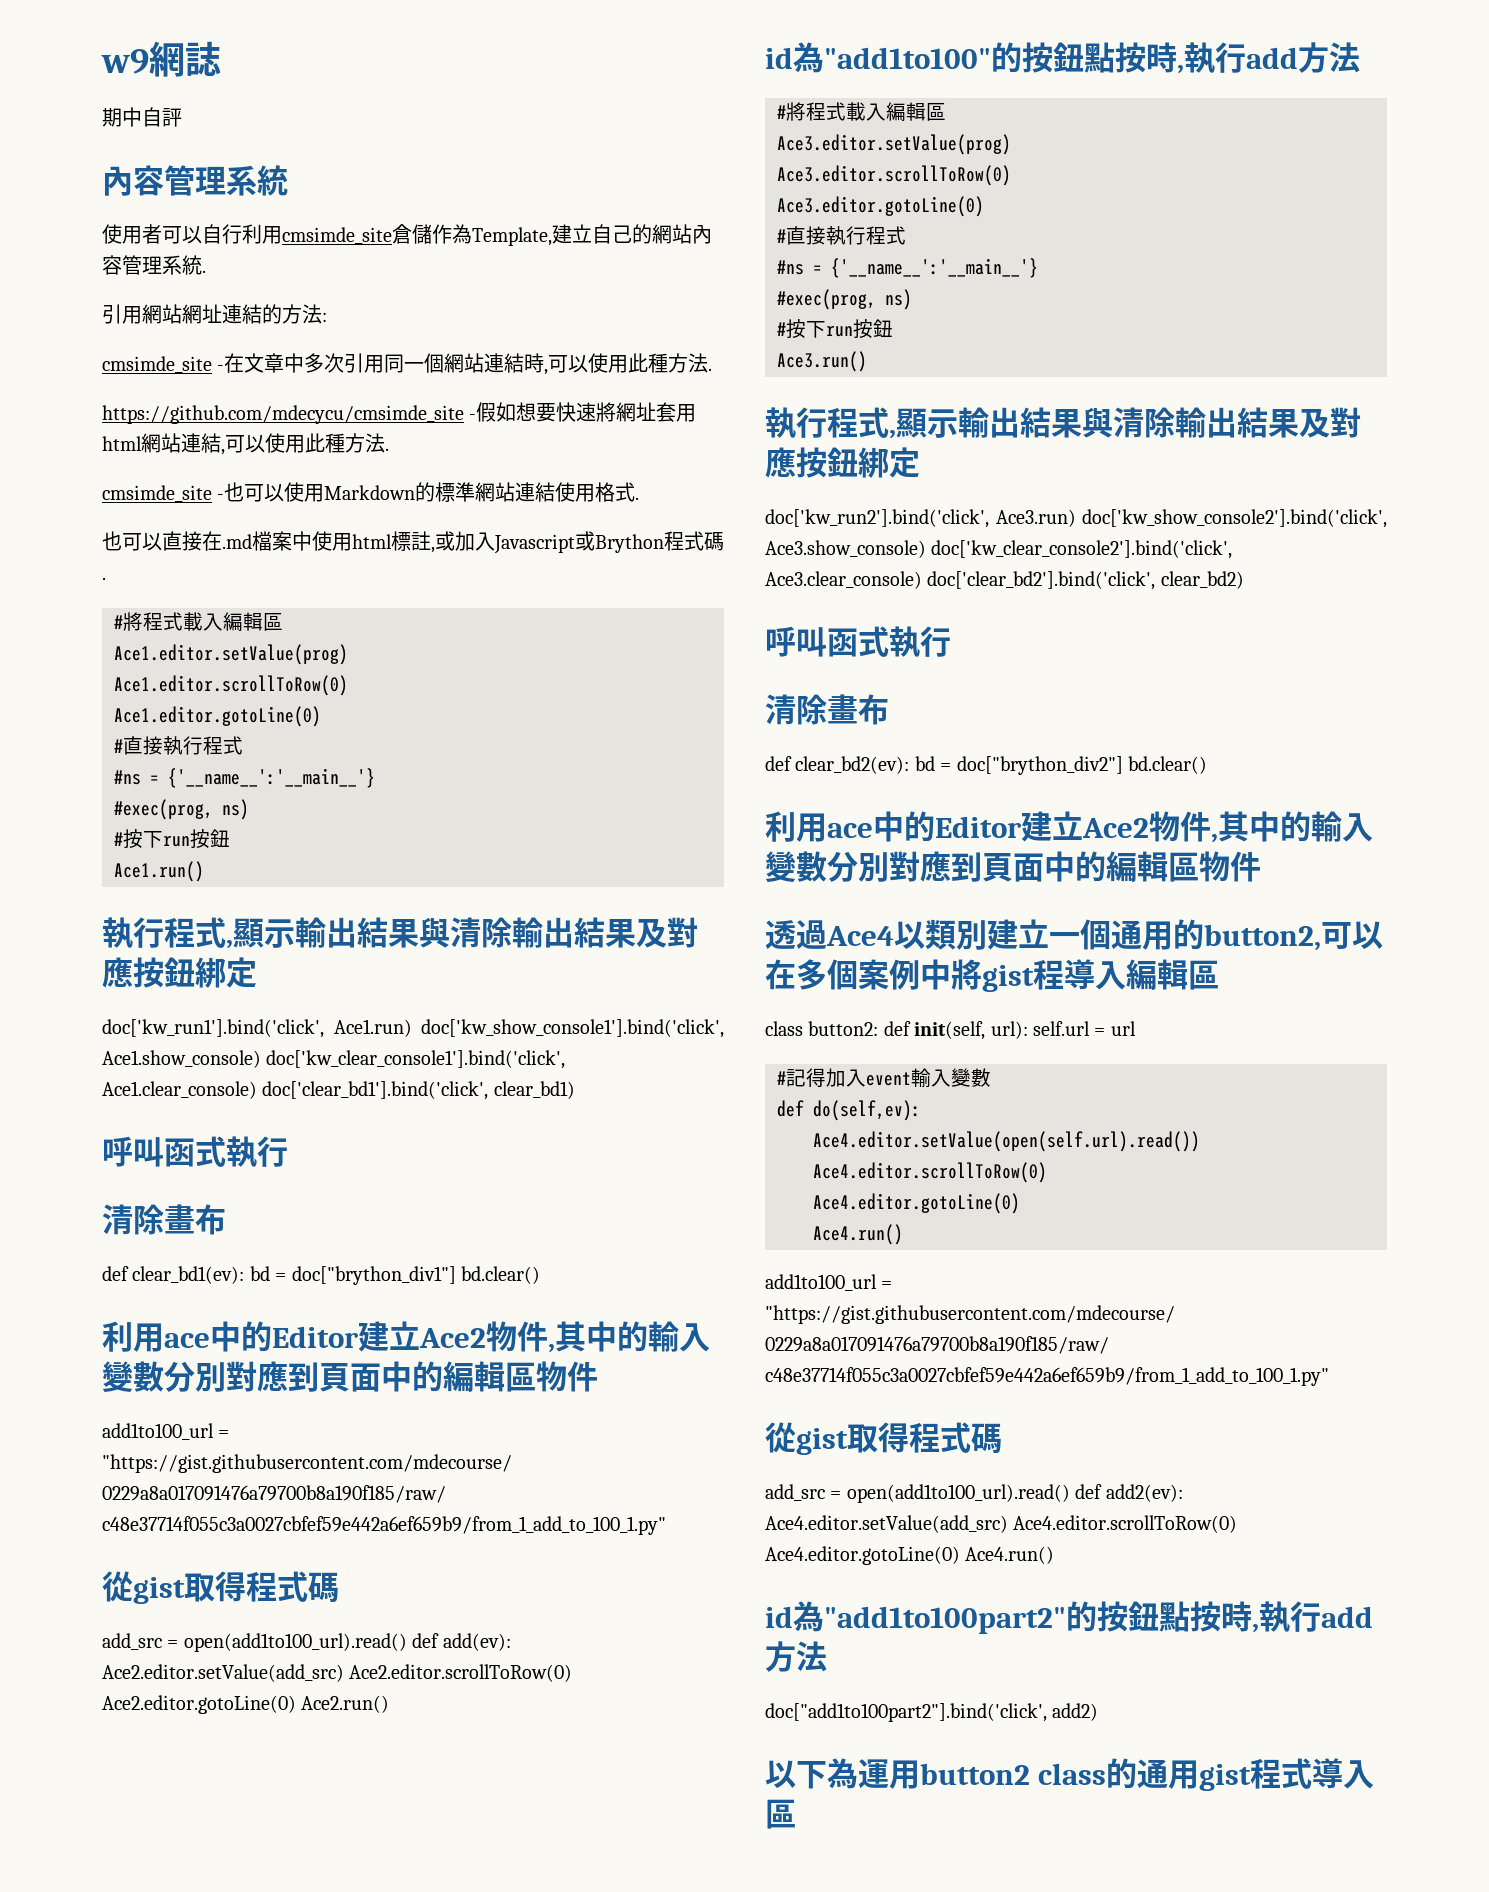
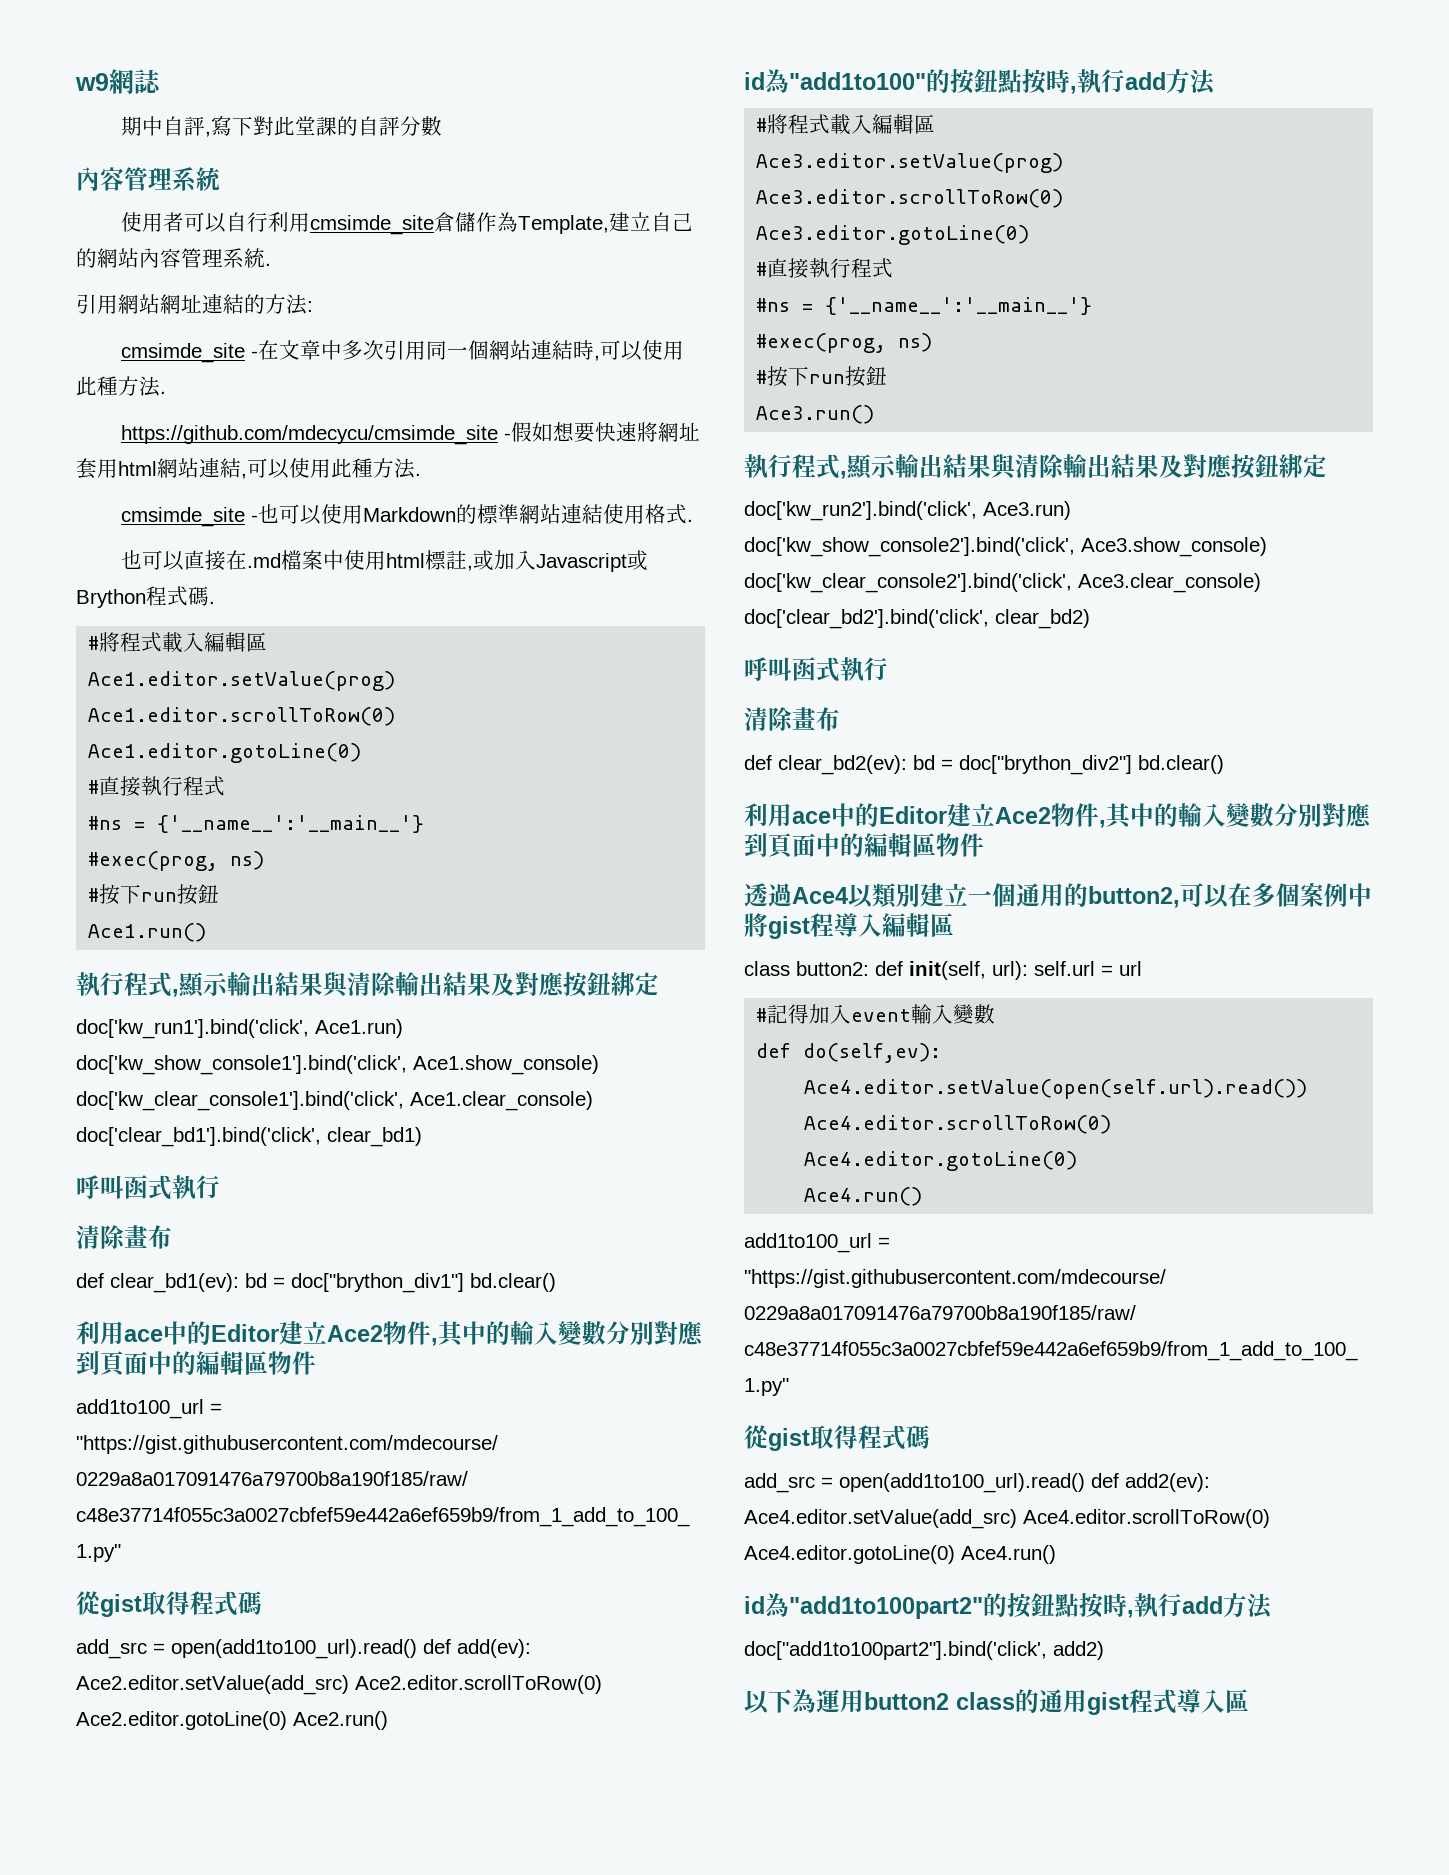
- 期中自評
+ 期中自評,寫下對此堂課的自評分數

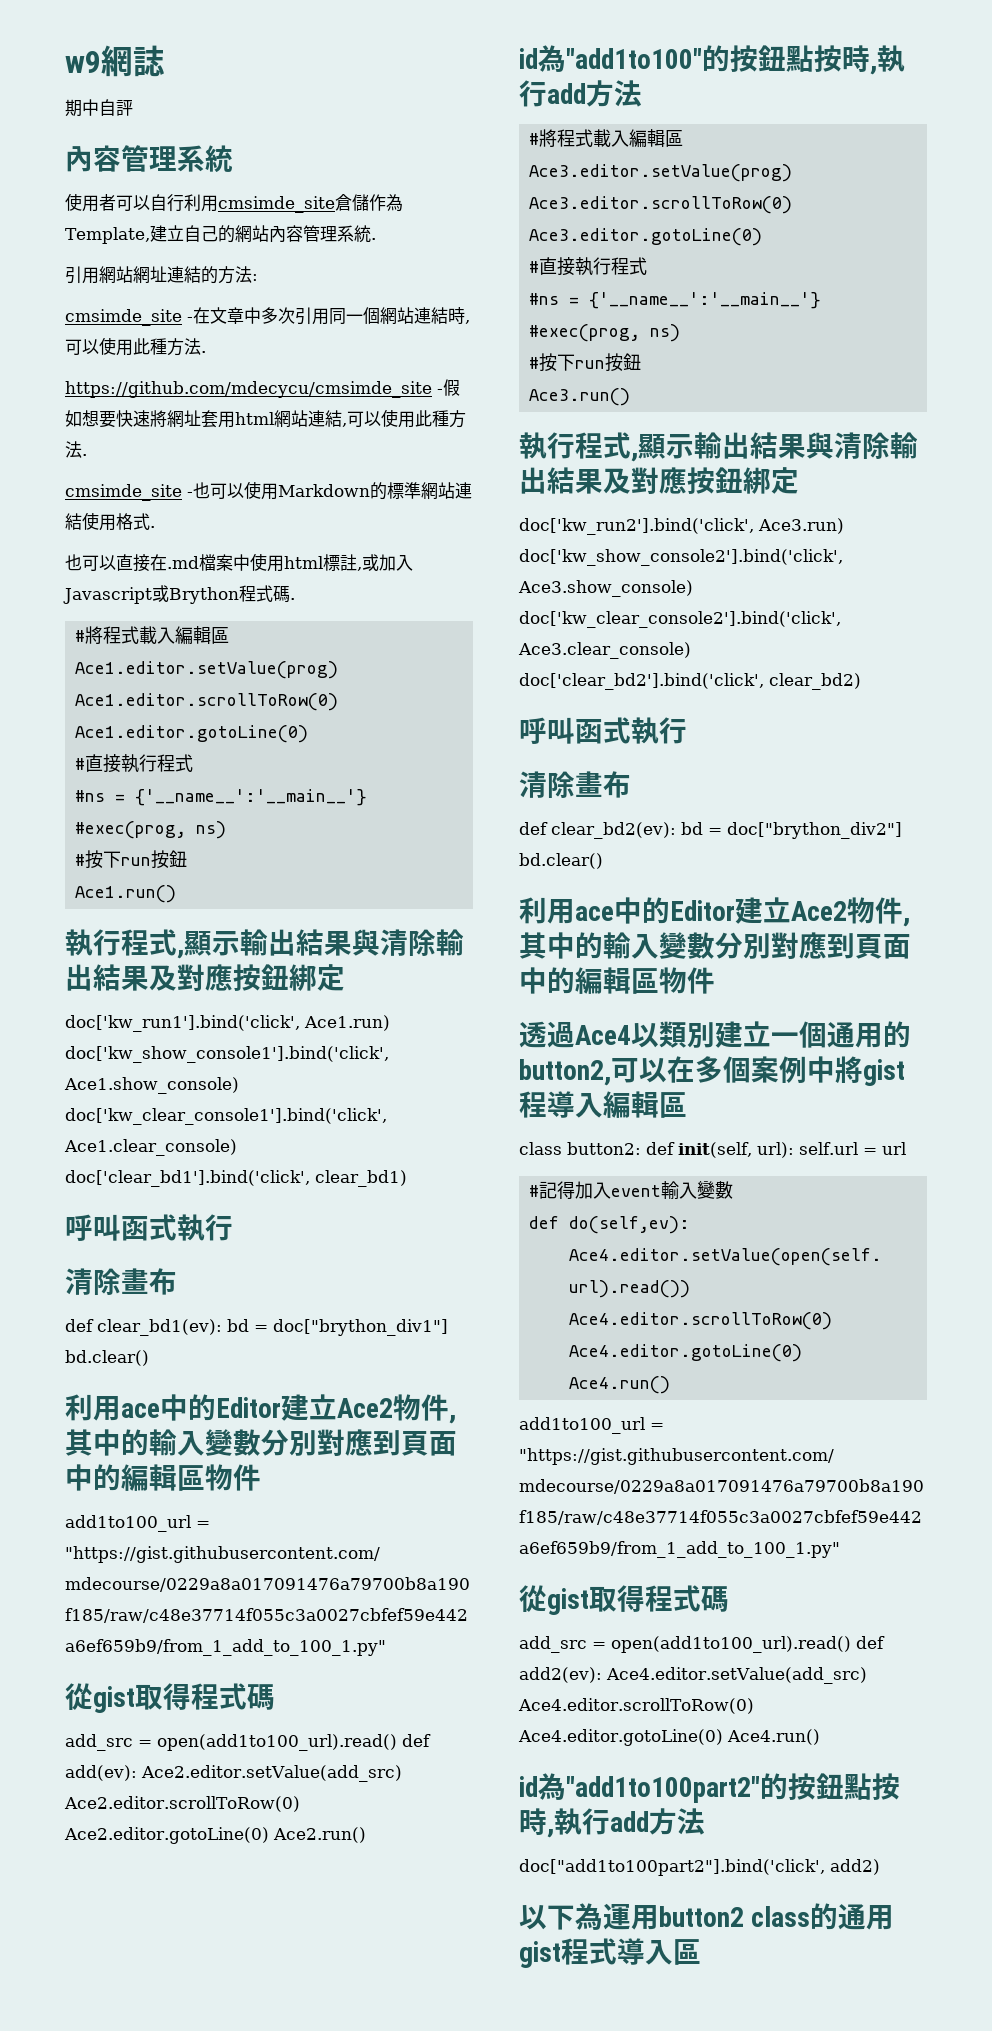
- 期中自評,寫下對此堂課的自評分數
+ 期中自評

